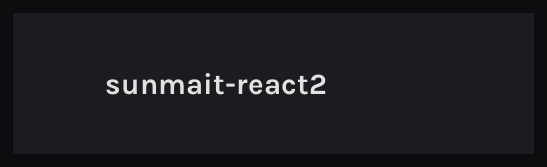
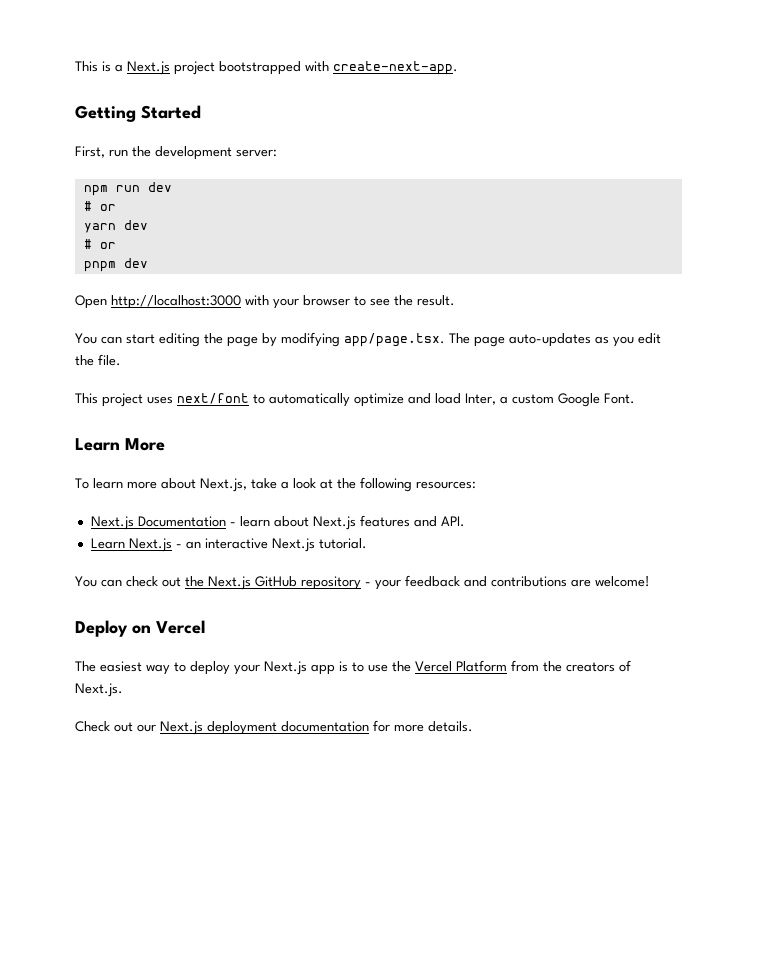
- sunmait-react2
+ This is a Next.js project bootstrapped with create-next-app.
+ Getting Started
+ First, run the development server:
+ npm run dev
+ # or
+ yarn dev
+ # or
+ pnpm dev
+ Open http://localhost:3000 with your browser to see the result.
+ You can start editing the page by modifying app/page.tsx. The page auto-updates as you edit the file.
+ This project uses next/font to automatically optimize and load Inter, a custom Google Font.
+ Learn More
+ To learn more about Next.js, take a look at the following resources:
+ Next.js Documentation - learn about Next.js features and API.
+ Learn Next.js - an interactive Next.js tutorial.
+ You can check out the Next.js GitHub repository - your feedback and contributions are welcome!
+ Deploy on Vercel
+ The easiest way to deploy your Next.js app is to use the Vercel Platform from the creators of Next.js.
+ Check out our Next.js deployment documentation for more details.

